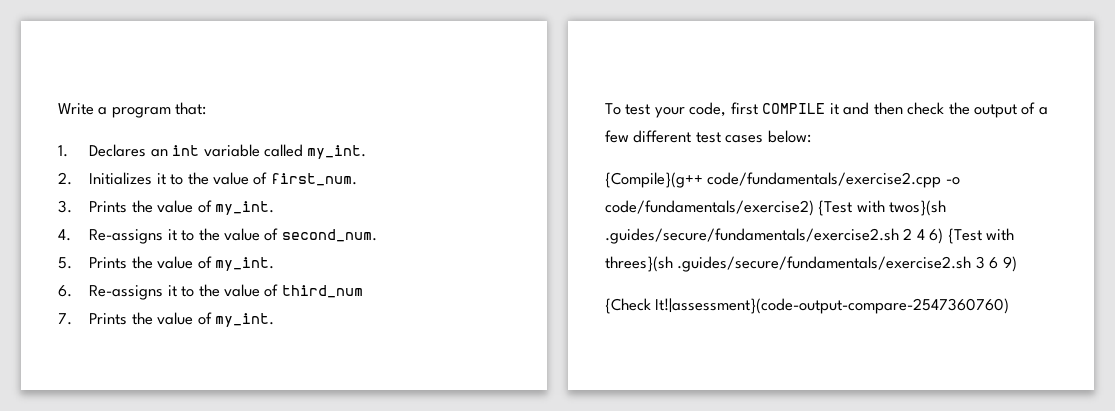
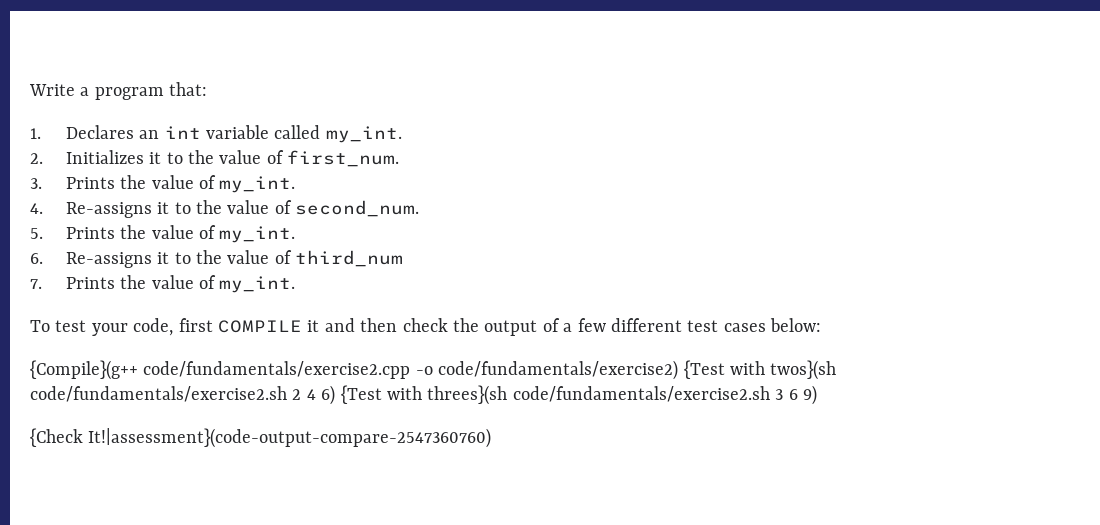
- {Compile}(g++ code/fundamentals/exercise2.cpp -o code/fundamentals/exercise2) {Test with twos}(sh .guides/secure/fundamentals/exercise2.sh 2 4 6) {Test with threes}(sh .guides/secure/fundamentals/exercise2.sh 3 6 9)
+ {Compile}(g++ code/fundamentals/exercise2.cpp -o code/fundamentals/exercise2) {Test with twos}(sh code/fundamentals/exercise2.sh 2 4 6) {Test with threes}(sh code/fundamentals/exercise2.sh 3 6 9)

